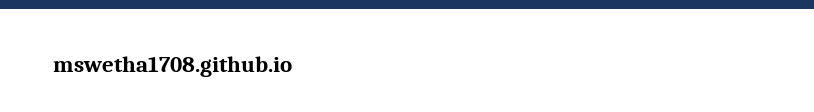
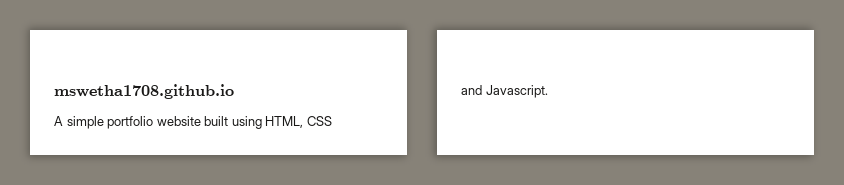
+ A simple portfolio website built using HTML, CSS and Javascript.

